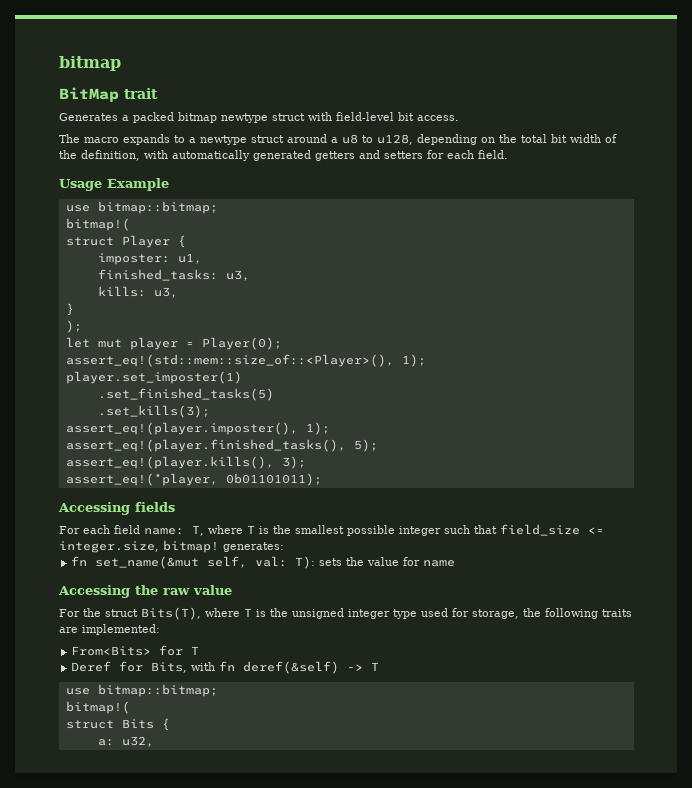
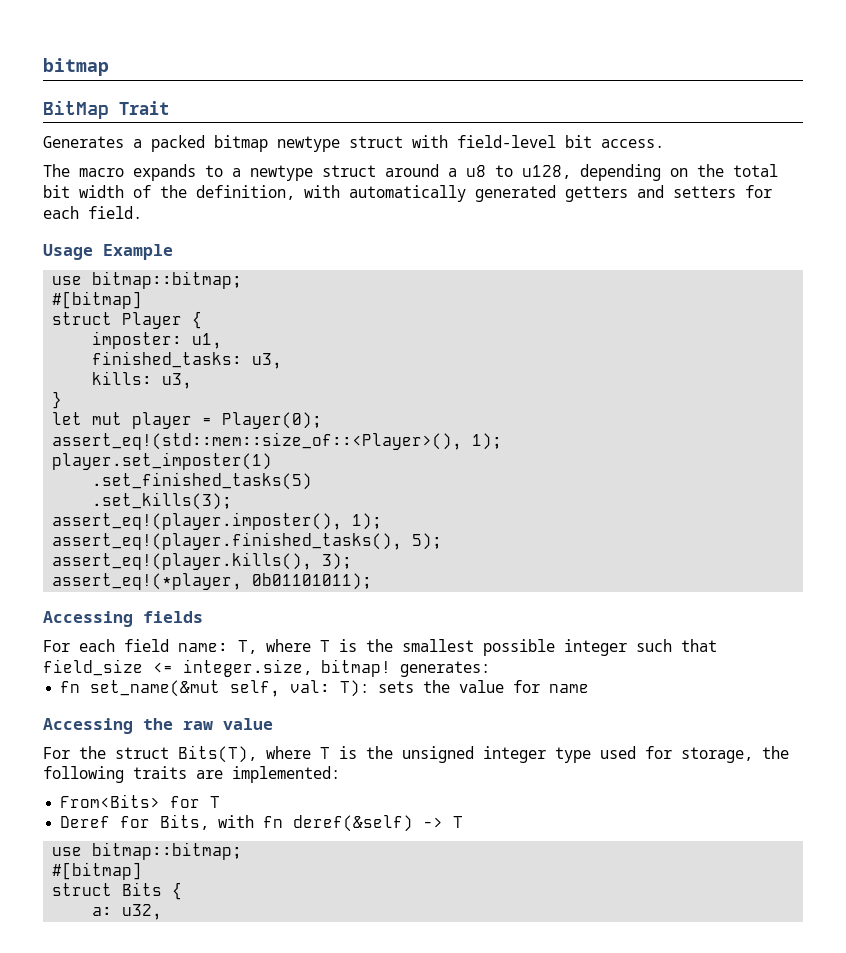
- BitMap trait
+ BitMap Trait
  Usage Example
  use bitmap::bitmap;
- bitmap!(
+ #[bitmap]
- );
  Deref for Bits, with fn deref(&self) -> T
  use bitmap::bitmap;
- bitmap!(
+ #[bitmap]

